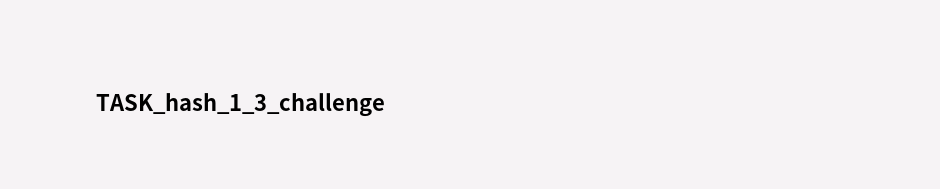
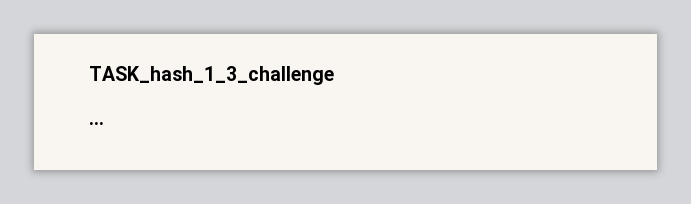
+ ...

